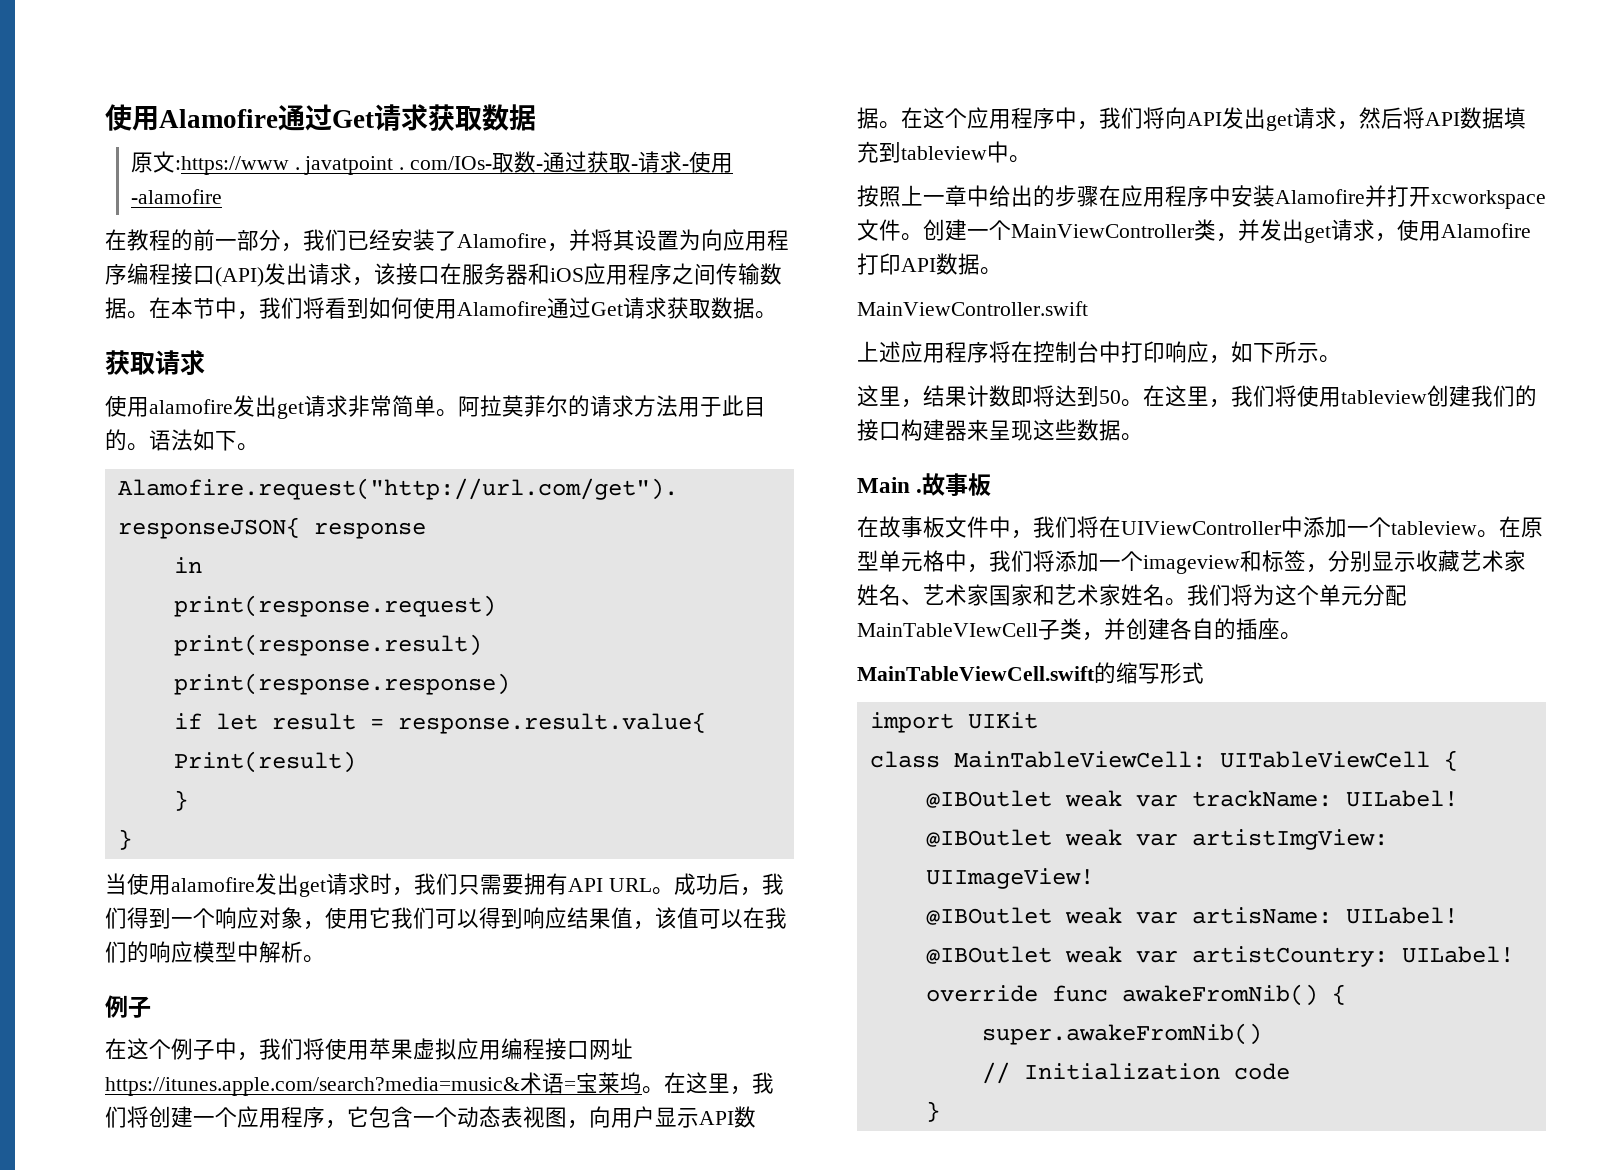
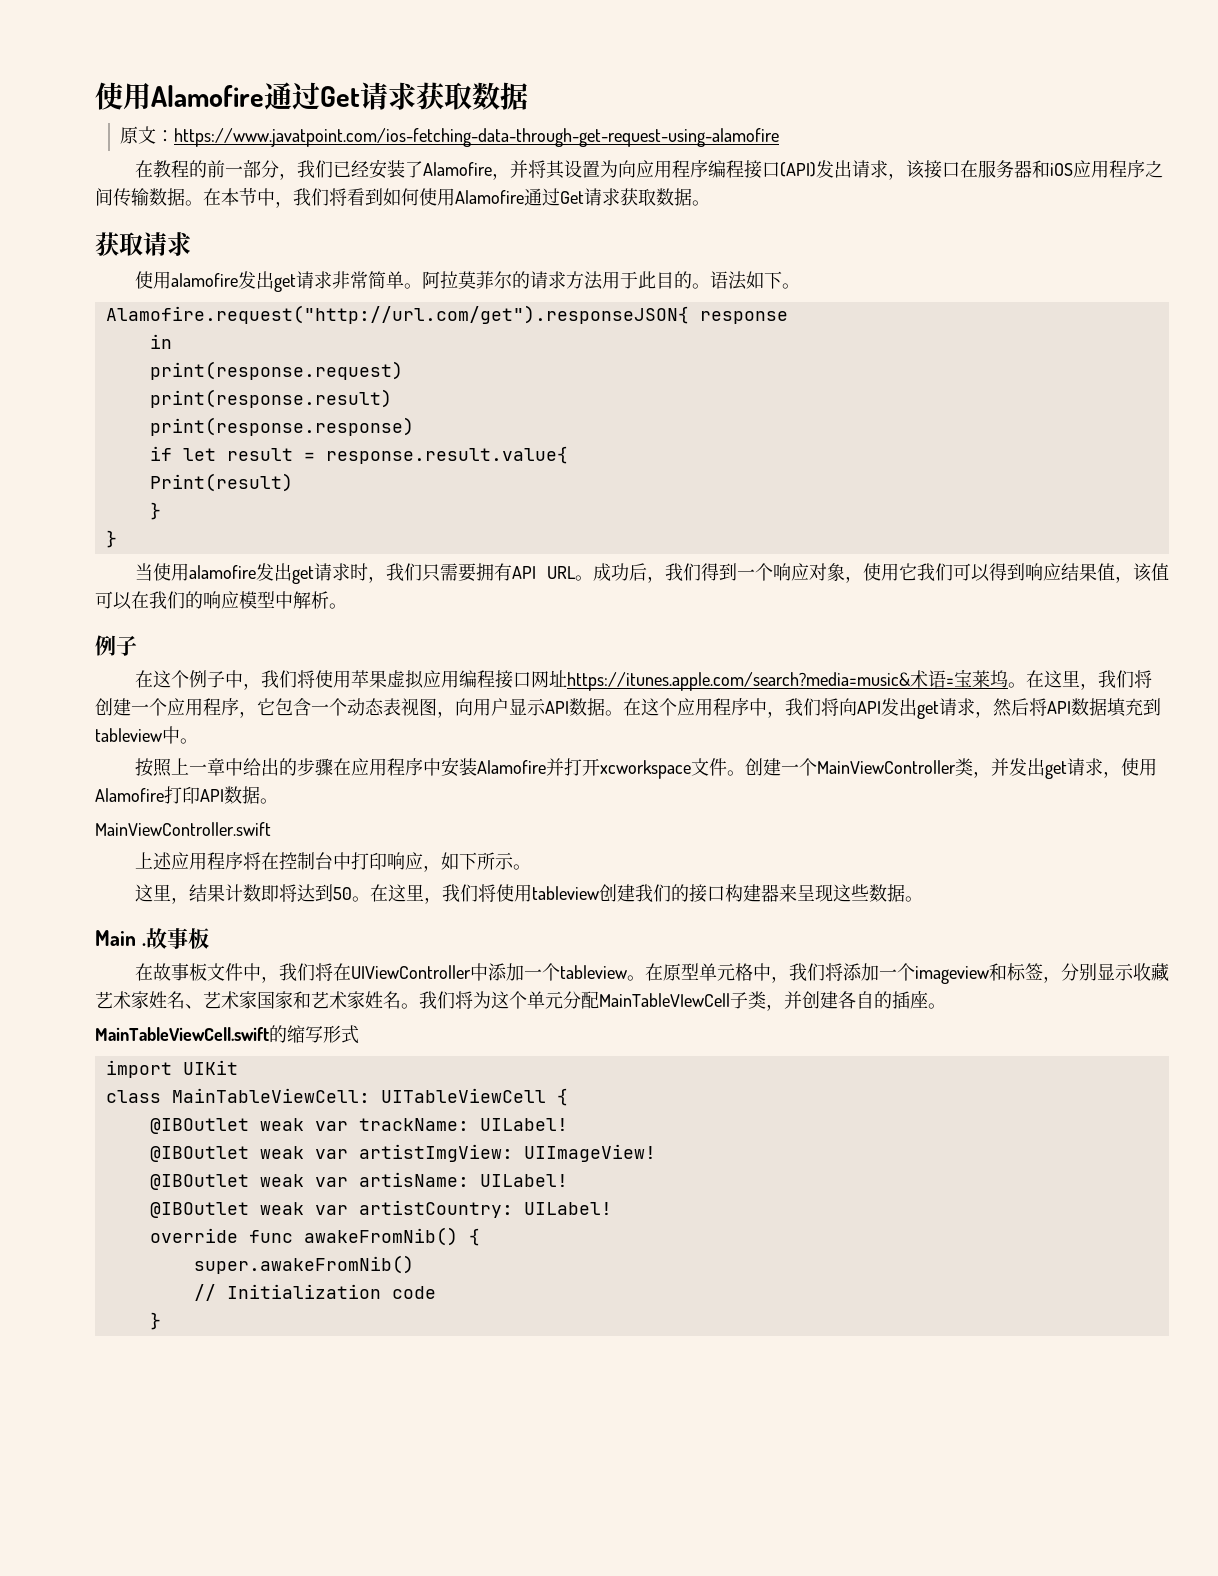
- 原文:https://www . javatpoint . com/IOs-取数-通过获取-请求-使用-alamofire
+ 原文：https://www.javatpoint.com/ios-fetching-data-through-get-request-using-alamofire

